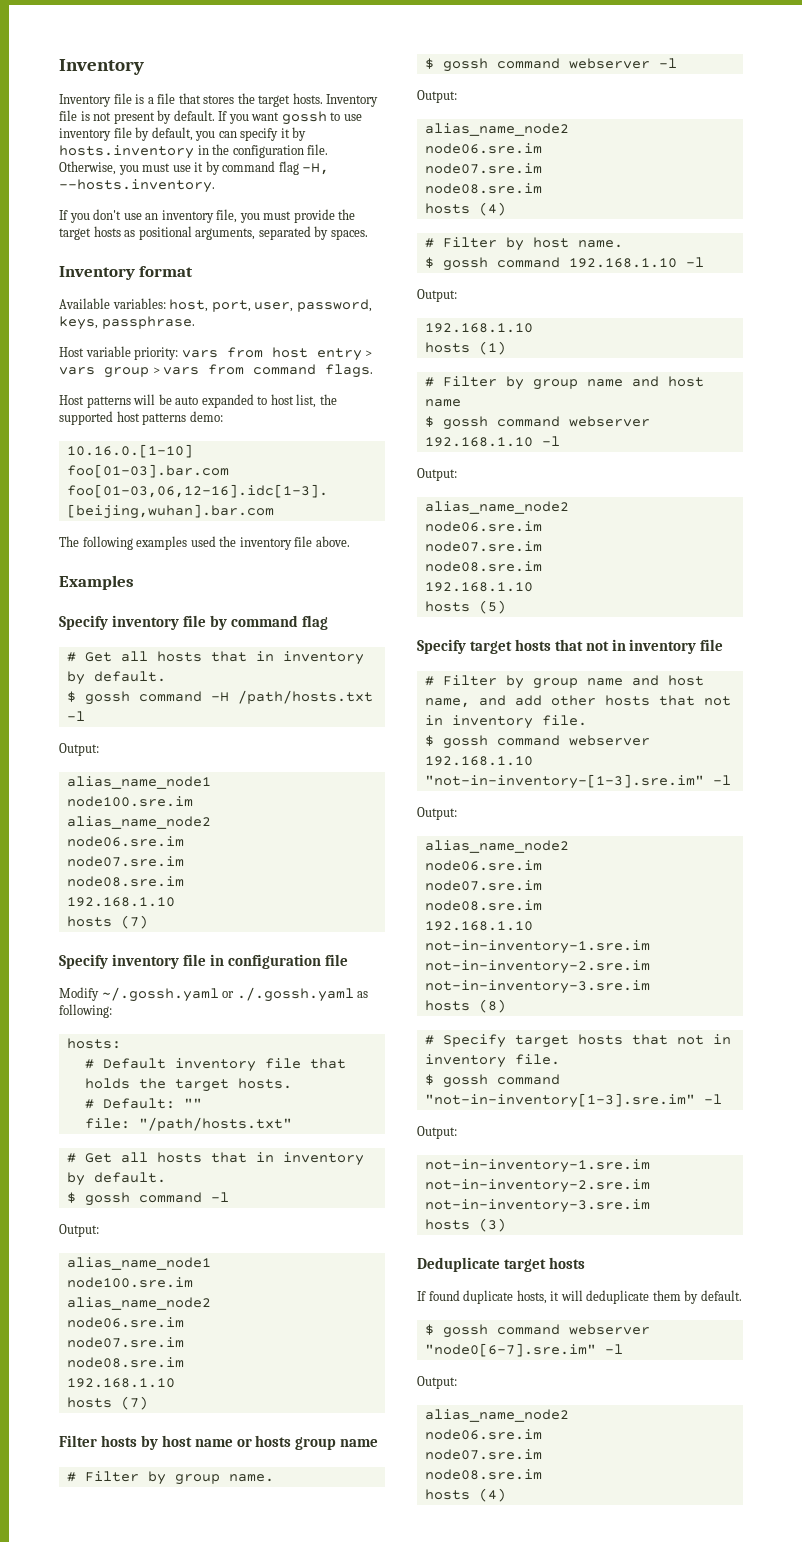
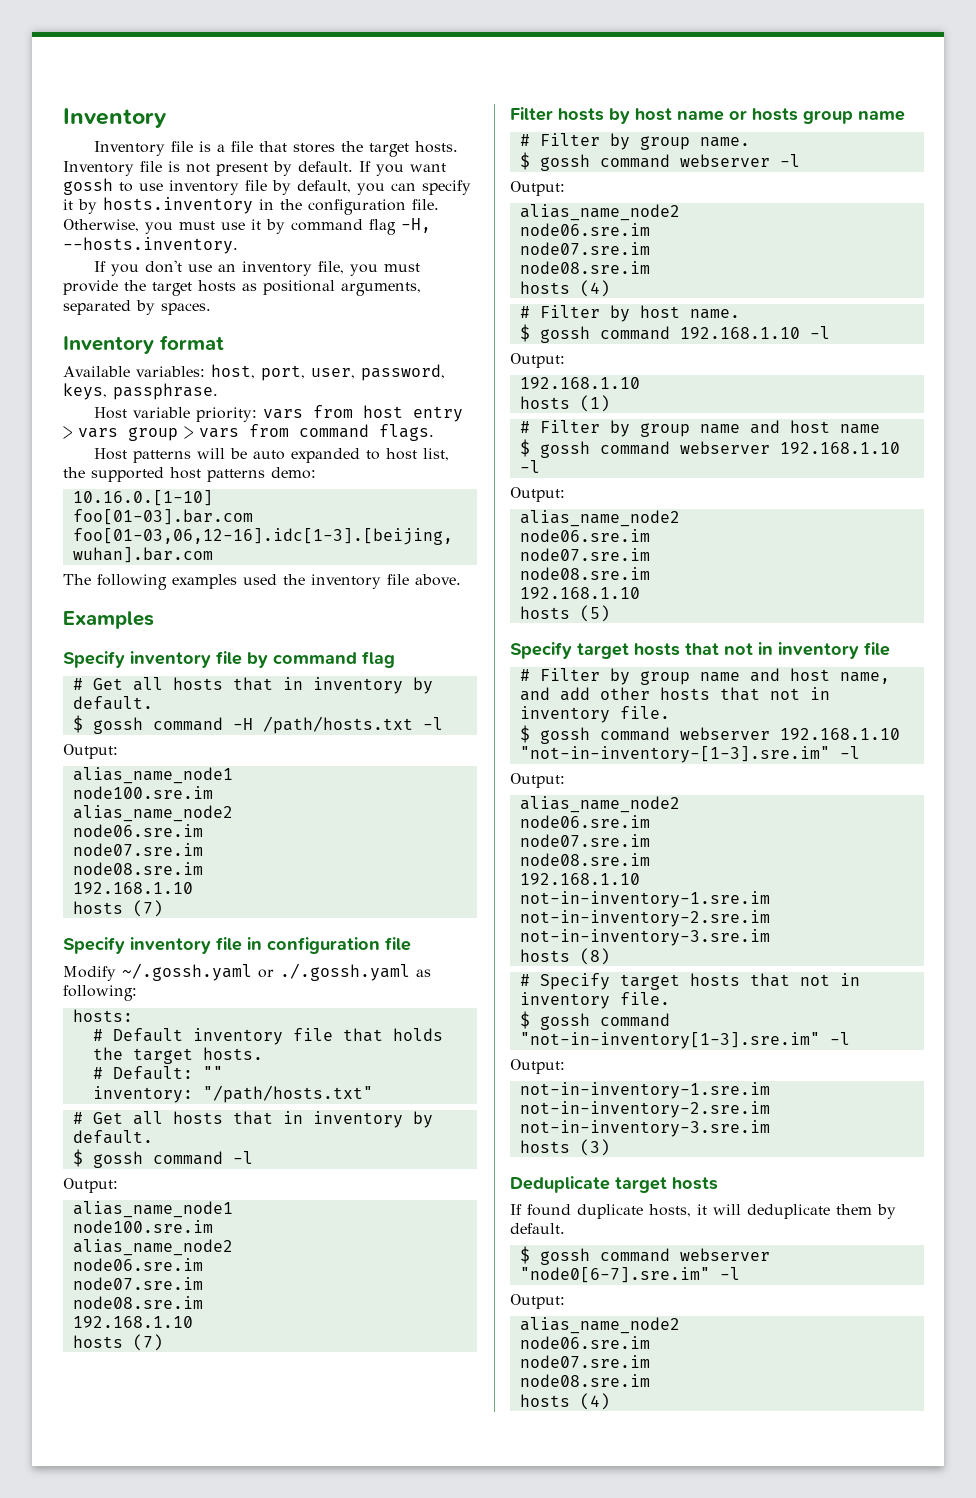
- file: "/path/hosts.txt"
+ inventory: "/path/hosts.txt"

